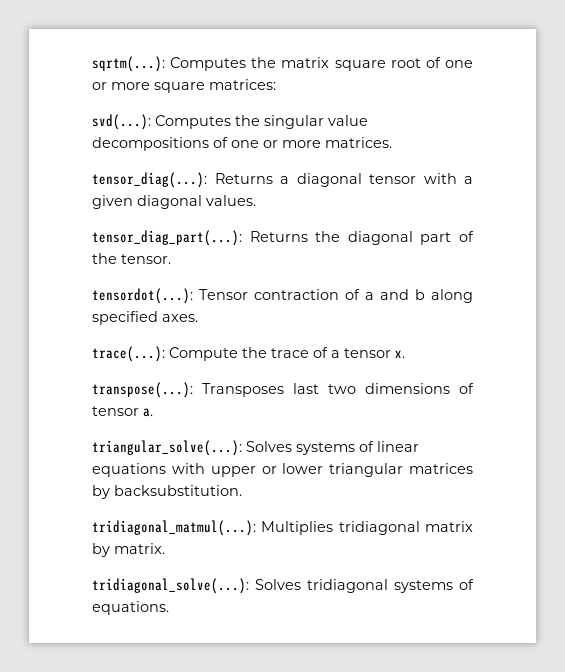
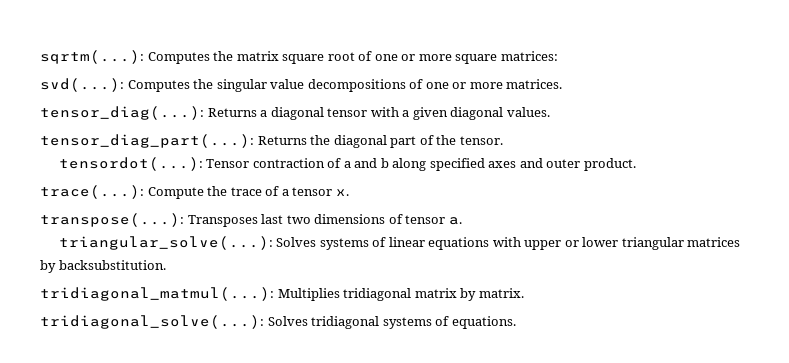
- tensordot(...): Tensor contraction of a and b along specified axes.
+ tensordot(...): Tensor contraction of a and b along specified axes and outer product.

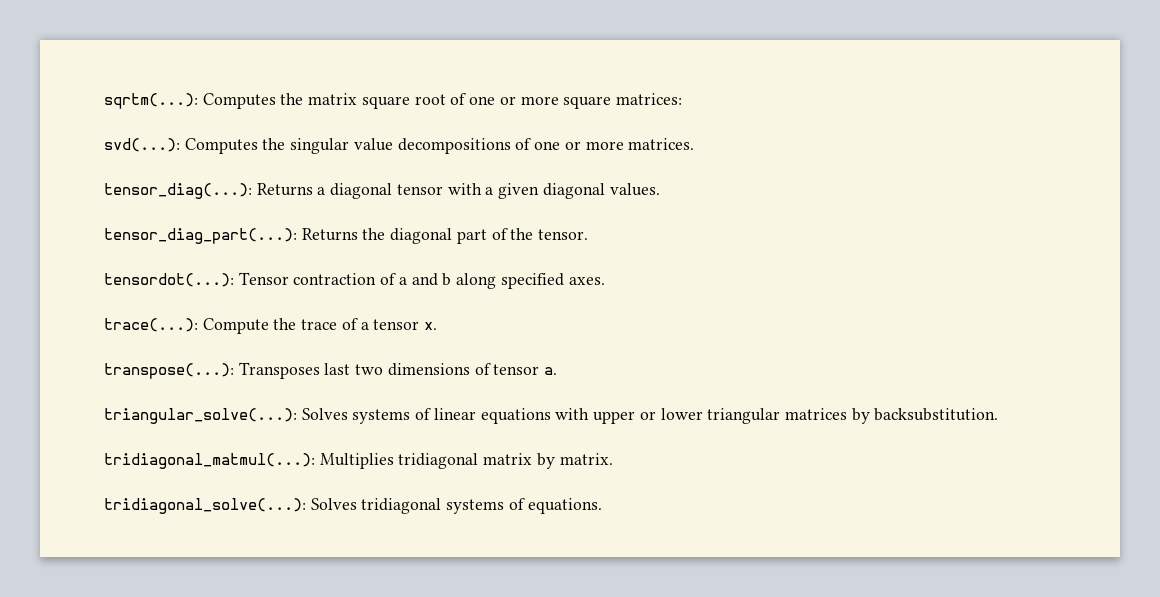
- tensordot(...): Tensor contraction of a and b along specified axes and outer product.
+ tensordot(...): Tensor contraction of a and b along specified axes.

